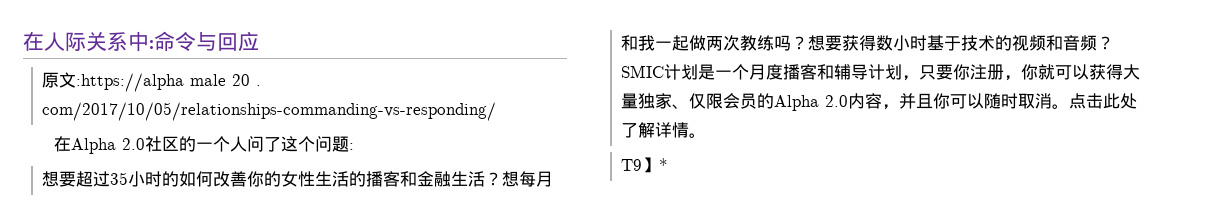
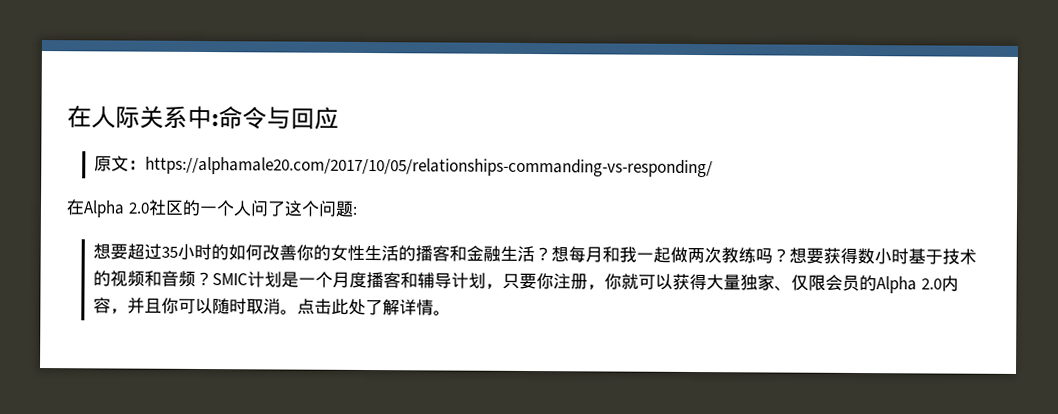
- 原文:https://alpha male 20 . com/2017/10/05/relationships-commanding-vs-responding/
+ 原文：https://alphamale20.com/2017/10/05/relationships-commanding-vs-responding/
- T9】*

